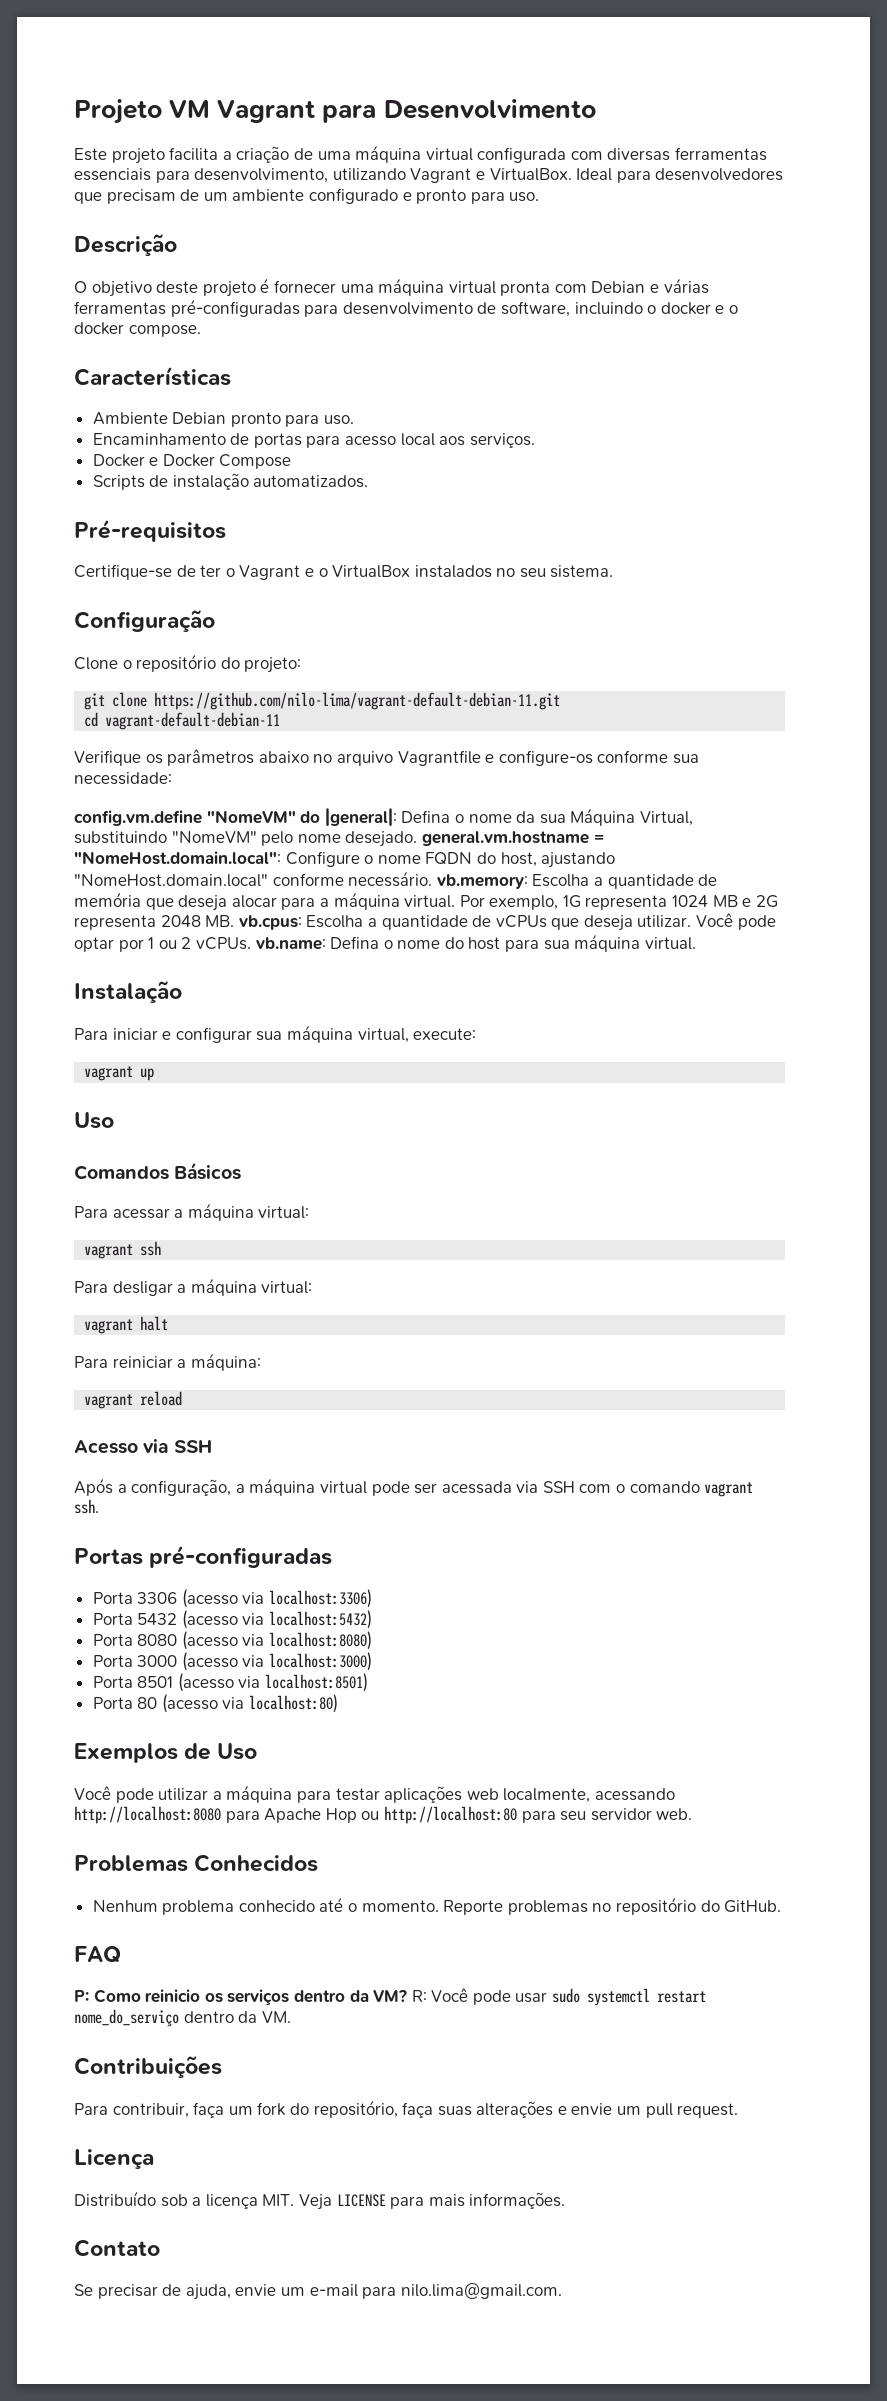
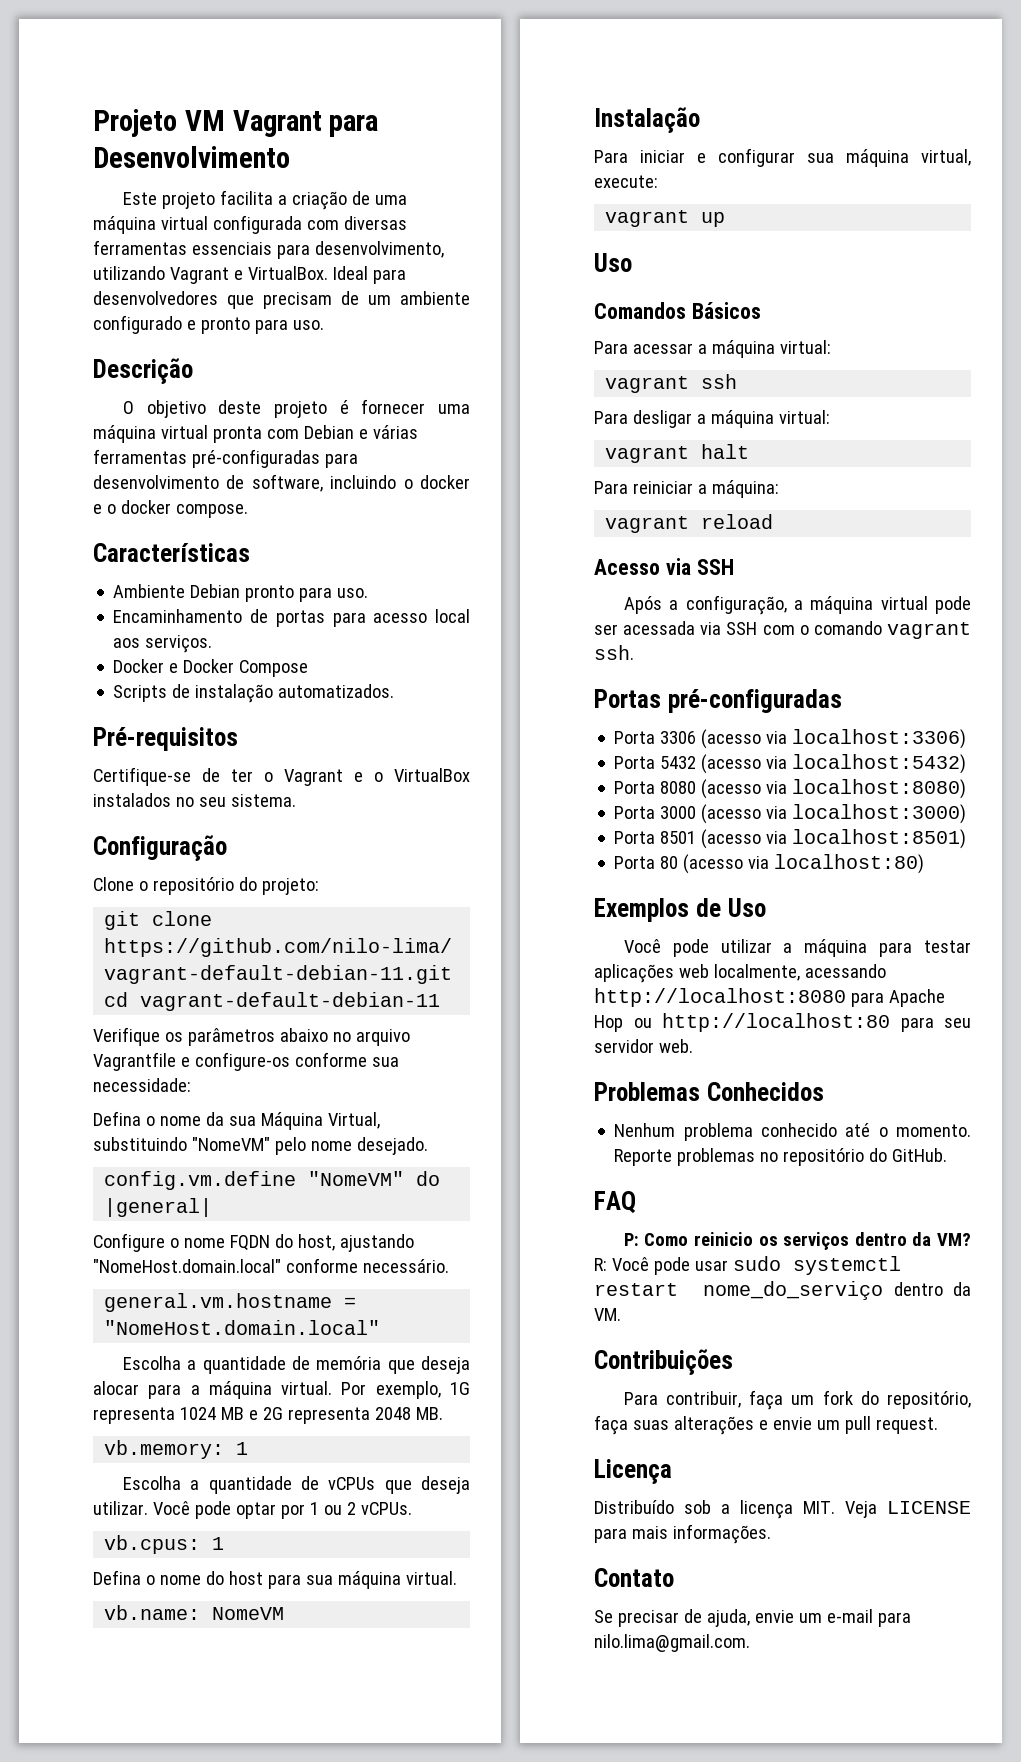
- config.vm.define "NomeVM" do |general|: Defina o nome da sua Máquina Virtual, substituindo "NomeVM" pelo nome desejado. general.vm.hostname = "NomeHost.domain.local": Configure o nome FQDN do host, ajustando "NomeHost.domain.local" conforme necessário. vb.memory: Escolha a quantidade de memória que deseja alocar para a máquina virtual.
+ Defina o nome da sua Máquina Virtual, substituindo "NomeVM" pelo nome desejado.
+ config.vm.define "NomeVM" do |general|
+ Configure o nome FQDN do host, ajustando "NomeHost.domain.local" conforme necessário.
+ general.vm.hostname = "NomeHost.domain.local"
+ Escolha a quantidade de memória que deseja alocar para a máquina virtual.
- Por exemplo, 1G representa 1024 MB e 2G representa 2048 MB. vb.cpus: Escolha a quantidade de vCPUs que deseja utilizar.
+ Por exemplo, 1G representa 1024 MB e 2G representa 2048 MB.
+ vb.memory: 1
+ Escolha a quantidade de vCPUs que deseja utilizar.
- Você pode optar por 1 ou 2 vCPUs. vb.name: Defina o nome do host para sua máquina virtual.
+ Você pode optar por 1 ou 2 vCPUs.
+ vb.cpus: 1
+ Defina o nome do host para sua máquina virtual.
+ vb.name: NomeVM

